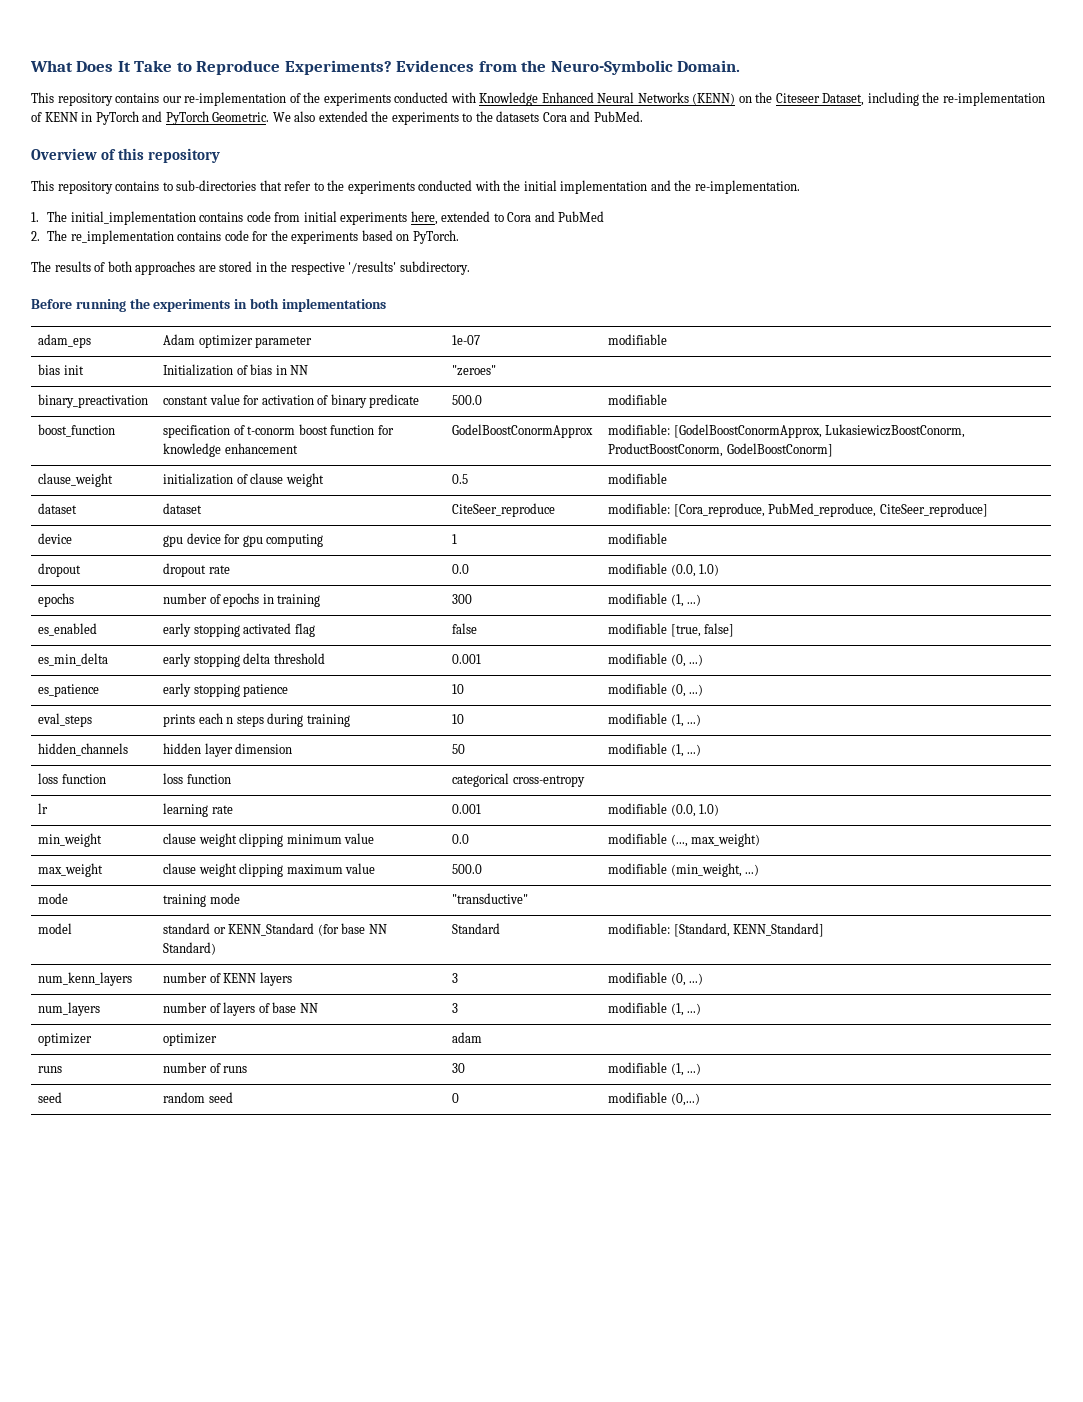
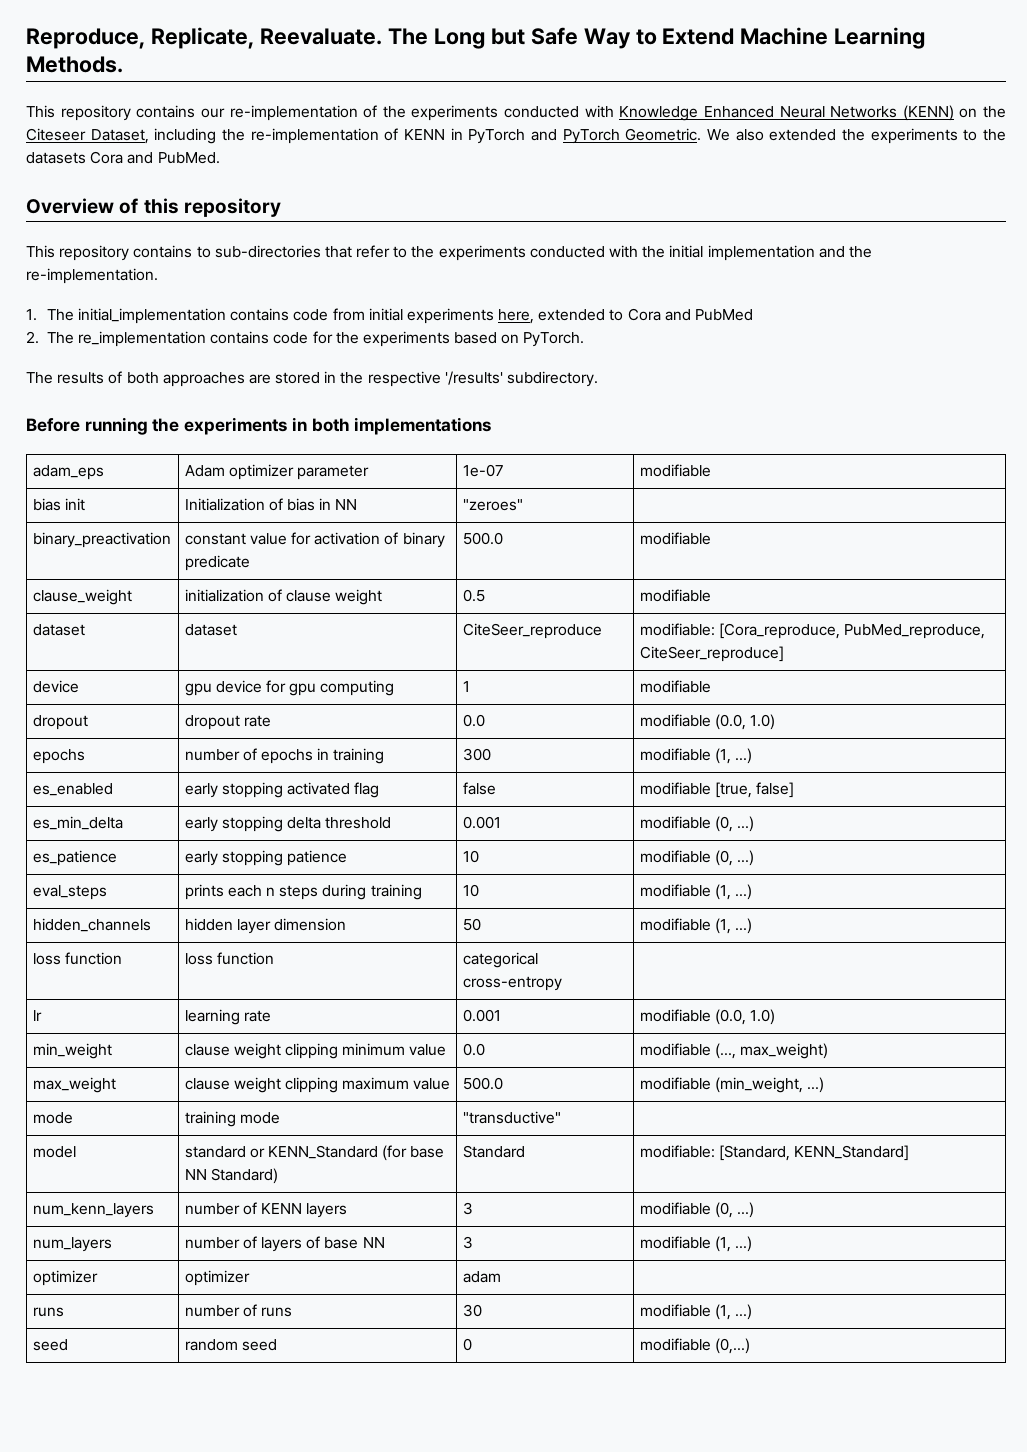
- What Does It Take to Reproduce Experiments? Evidences from the Neuro-Symbolic Domain.
+ Reproduce, Replicate, Reevaluate. The Long but Safe Way to Extend Machine Learning Methods.
- boost_function | specification of t-conorm boost function for knowledge enhancement | GodelBoostConormApprox | modifiable: [GodelBoostConormApprox, LukasiewiczBoostConorm, ProductBoostConorm, GodelBoostConorm]

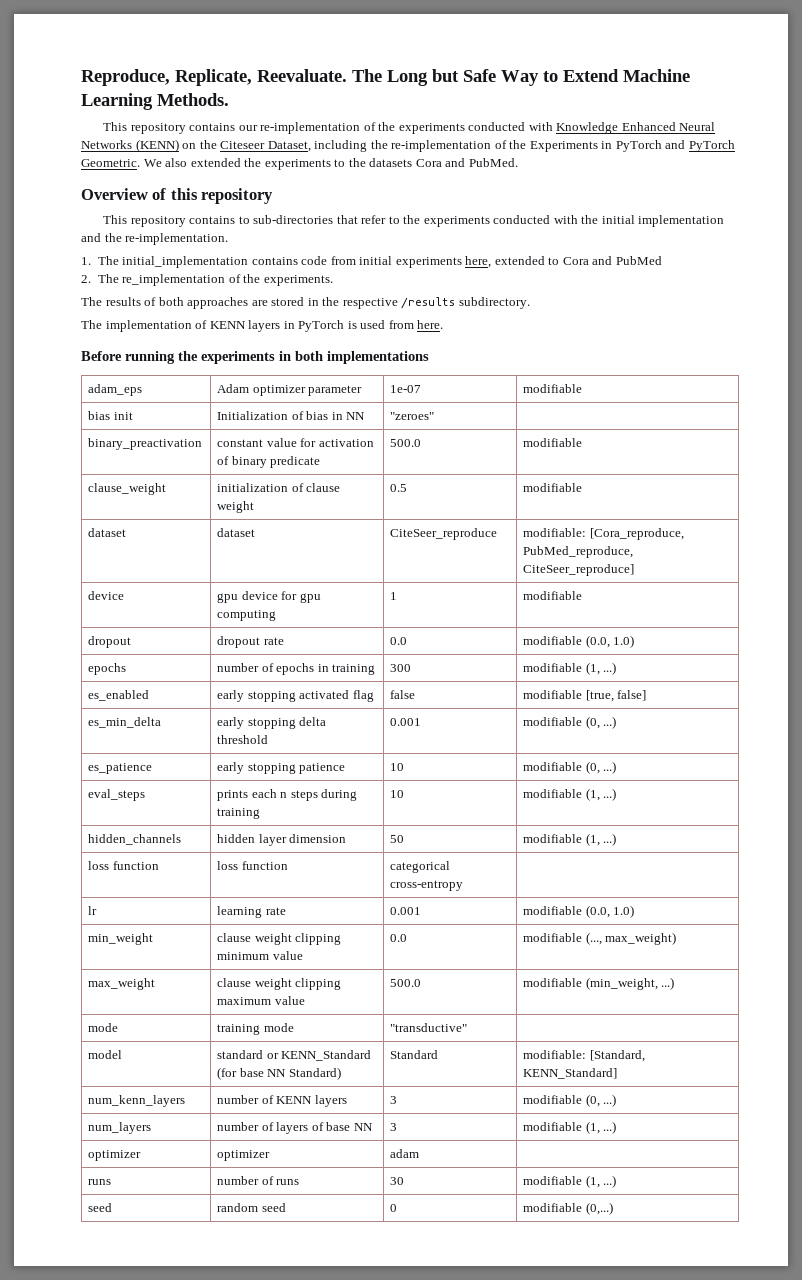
- This repository contains our re-implementation of the experiments conducted with Knowledge Enhanced Neural Networks (KENN) on the Citeseer Dataset, including the re-implementation of KENN in PyTorch and PyTorch Geometric.
+ This repository contains our re-implementation of the experiments conducted with Knowledge Enhanced Neural Networks (KENN) on the Citeseer Dataset, including the re-implementation of the Experiments in PyTorch and PyTorch Geometric.
- 2. The re_implementation contains code for the experiments based on PyTorch.
+ 2. The re_implementation of the experiments.
- The results of both approaches are stored in the respective '/results' subdirectory.
+ The results of both approaches are stored in the respective /results subdirectory.
+ The implementation of KENN layers in PyTorch is used from here.

